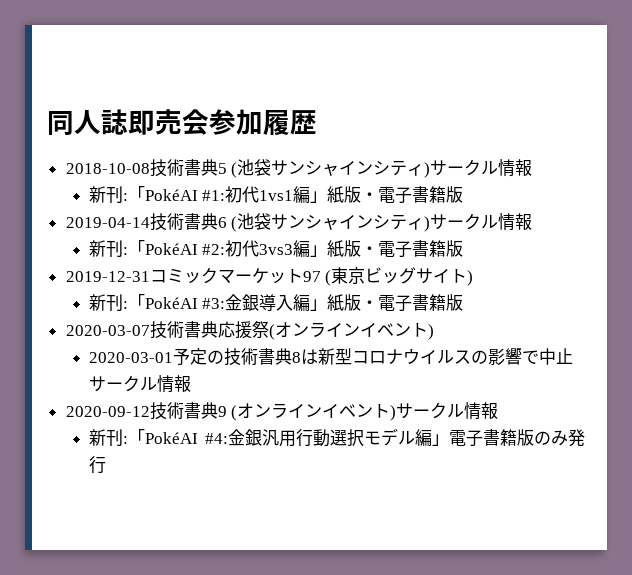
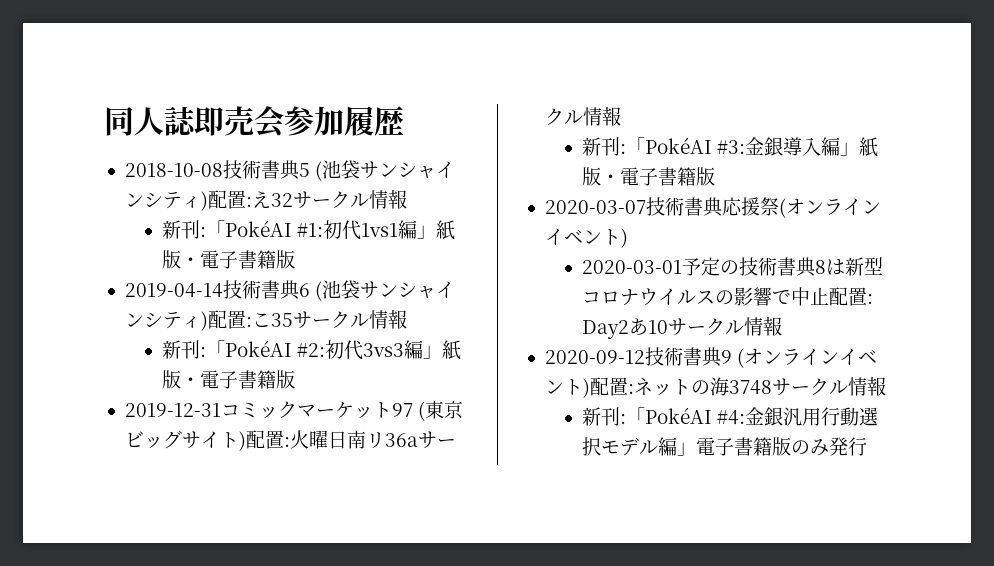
- 2018-10-08技術書典5 (池袋サンシャインシティ)サークル情報
+ 2018-10-08技術書典5 (池袋サンシャインシティ)配置:え32サークル情報
- 2019-04-14技術書典6 (池袋サンシャインシティ)サークル情報
+ 2019-04-14技術書典6 (池袋サンシャインシティ)配置:こ35サークル情報
- 2019-12-31コミックマーケット97 (東京ビッグサイト)
+ 2019-12-31コミックマーケット97 (東京ビッグサイト)配置:火曜日南リ36aサークル情報
- 2020-03-01予定の技術書典8は新型コロナウイルスの影響で中止サークル情報
+ 2020-03-01予定の技術書典8は新型コロナウイルスの影響で中止配置: Day2あ10サークル情報
- 2020-09-12技術書典9 (オンラインイベント)サークル情報
+ 2020-09-12技術書典9 (オンラインイベント)配置:ネットの海3748サークル情報

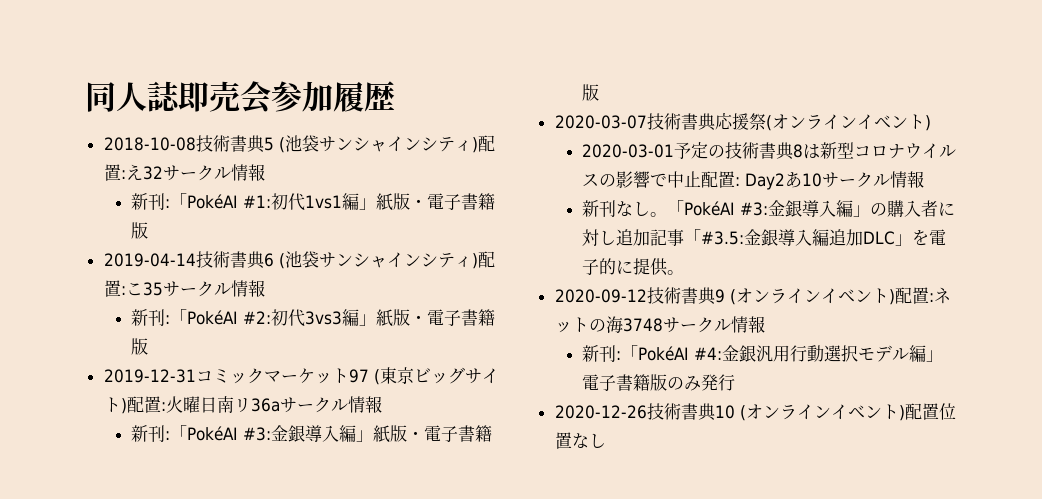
+ 新刊なし。「PokéAI #3:金銀導入編」の購入者に対し追加記事「#3.5:金銀導入編追加DLC」を電子的に提供。
+ 2020-12-26技術書典10 (オンラインイベント)配置位置なし

